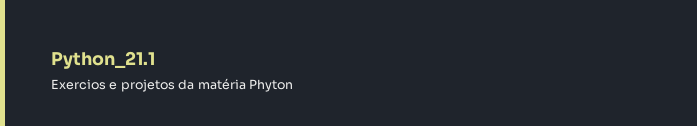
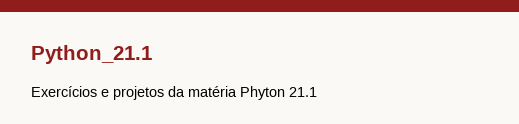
- Exercios e projetos da matéria Phyton
+ Exercícios e projetos da matéria Phyton 21.1

